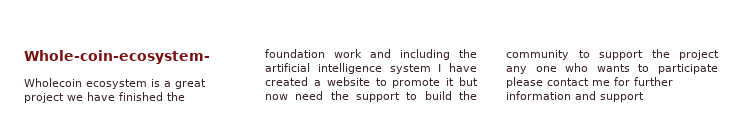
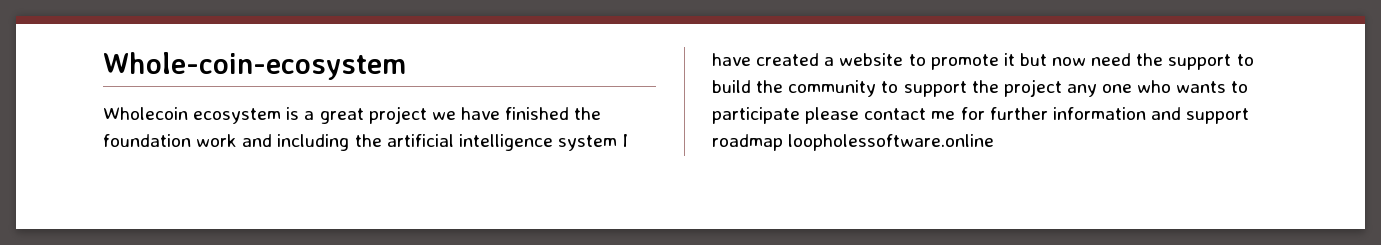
- Whole-coin-ecosystem-
+ Whole-coin-ecosystem
- Wholecoin ecosystem is a great project we have finished the foundation work and including the artificial intelligence system I have created a website to promote it but now need the support to build the community to support the project any one who wants to participate please contact me for further information and support
+ Wholecoin ecosystem is a great project we have finished the foundation work and including the artificial intelligence system I have created a website to promote it but now need the support to build the community to support the project any one who wants to participate please contact me for further information and support roadmap loopholessoftware.online

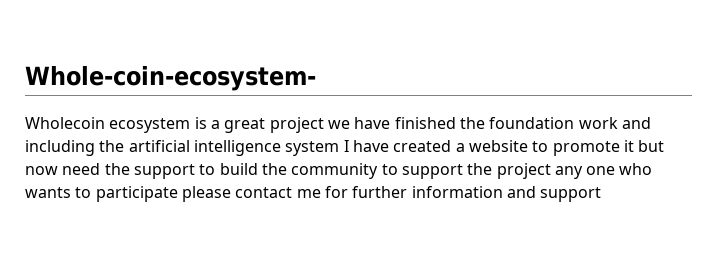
- Whole-coin-ecosystem
+ Whole-coin-ecosystem-
- Wholecoin ecosystem is a great project we have finished the foundation work and including the artificial intelligence system I have created a website to promote it but now need the support to build the community to support the project any one who wants to participate please contact me for further information and support roadmap loopholessoftware.online
+ Wholecoin ecosystem is a great project we have finished the foundation work and including the artificial intelligence system I have created a website to promote it but now need the support to build the community to support the project any one who wants to participate please contact me for further information and support

